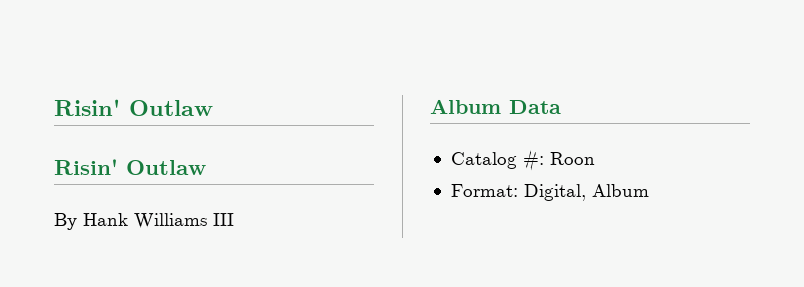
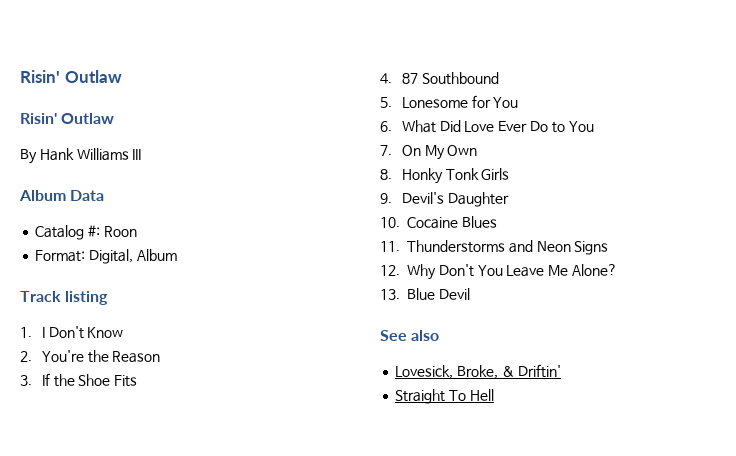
+ Track listing
+ 1. I Don't Know
+ 2. You're the Reason
+ 3. If the Shoe Fits
+ 4. 87 Southbound
+ 5. Lonesome for You
+ 6. What Did Love Ever Do to You
+ 7. On My Own
+ 8. Honky Tonk Girls
+ 9. Devil's Daughter
+ 10. Cocaine Blues
+ 11. Thunderstorms and Neon Signs
+ 12. Why Don't You Leave Me Alone?
+ 13. Blue Devil
+ See also
+ Lovesick, Broke, & Driftin'
+ Straight To Hell

